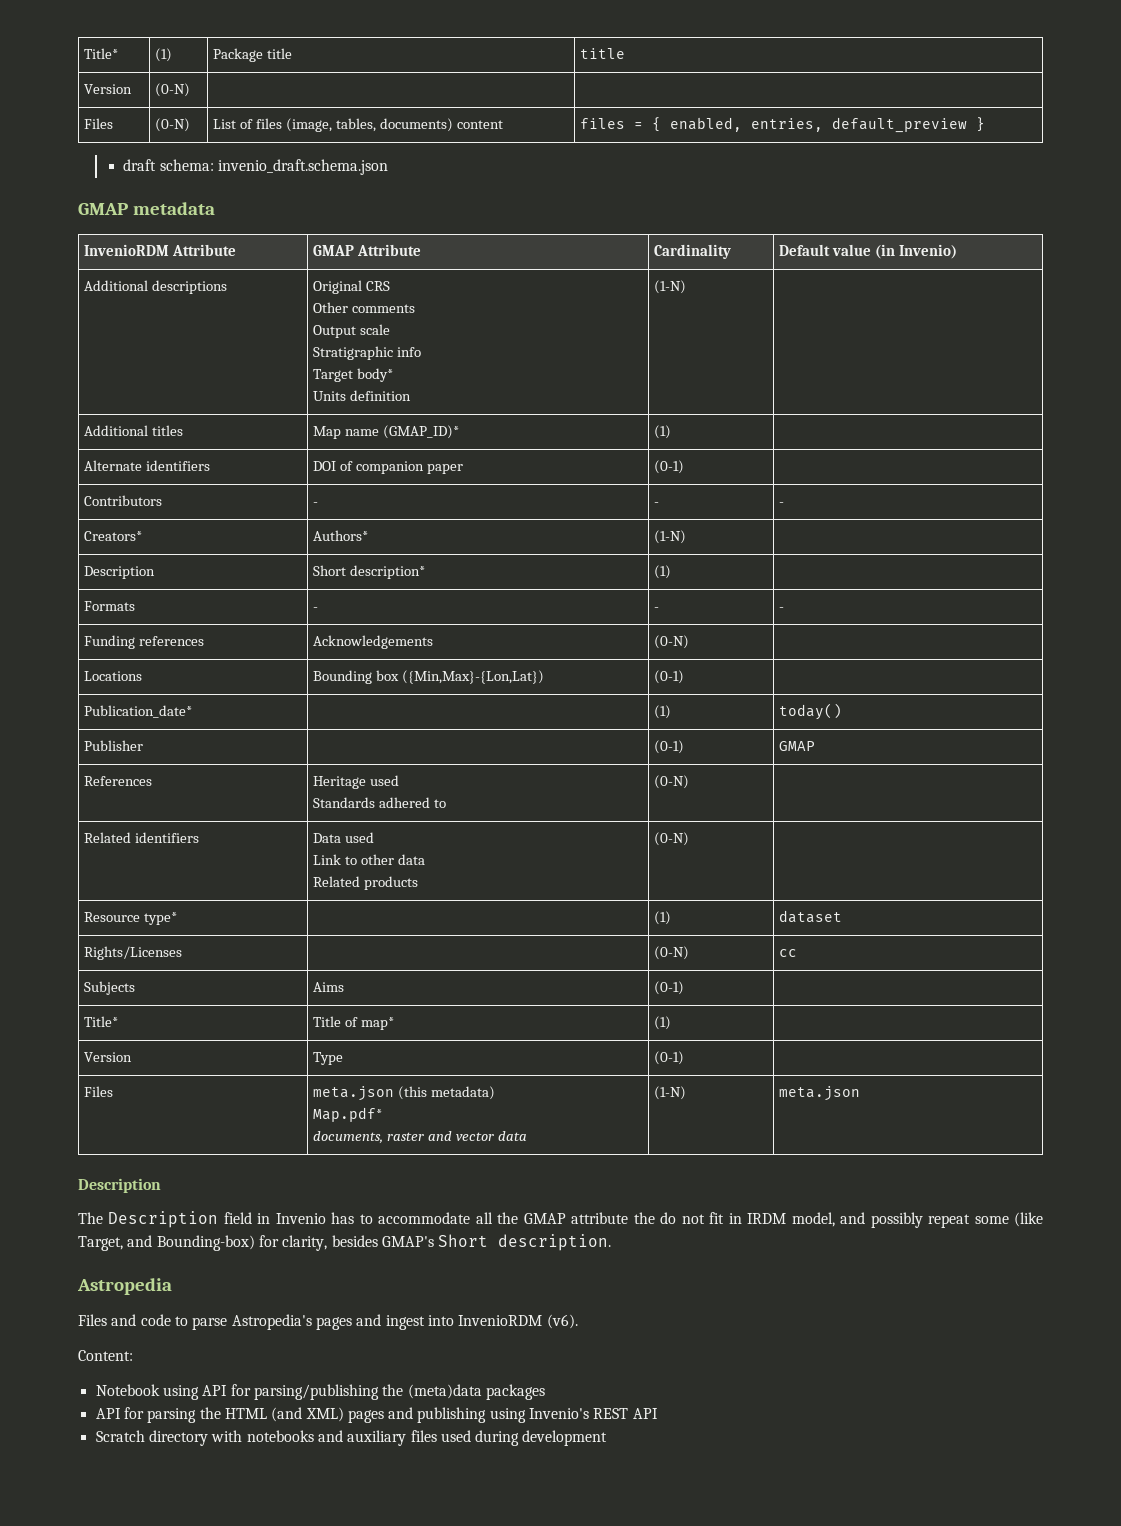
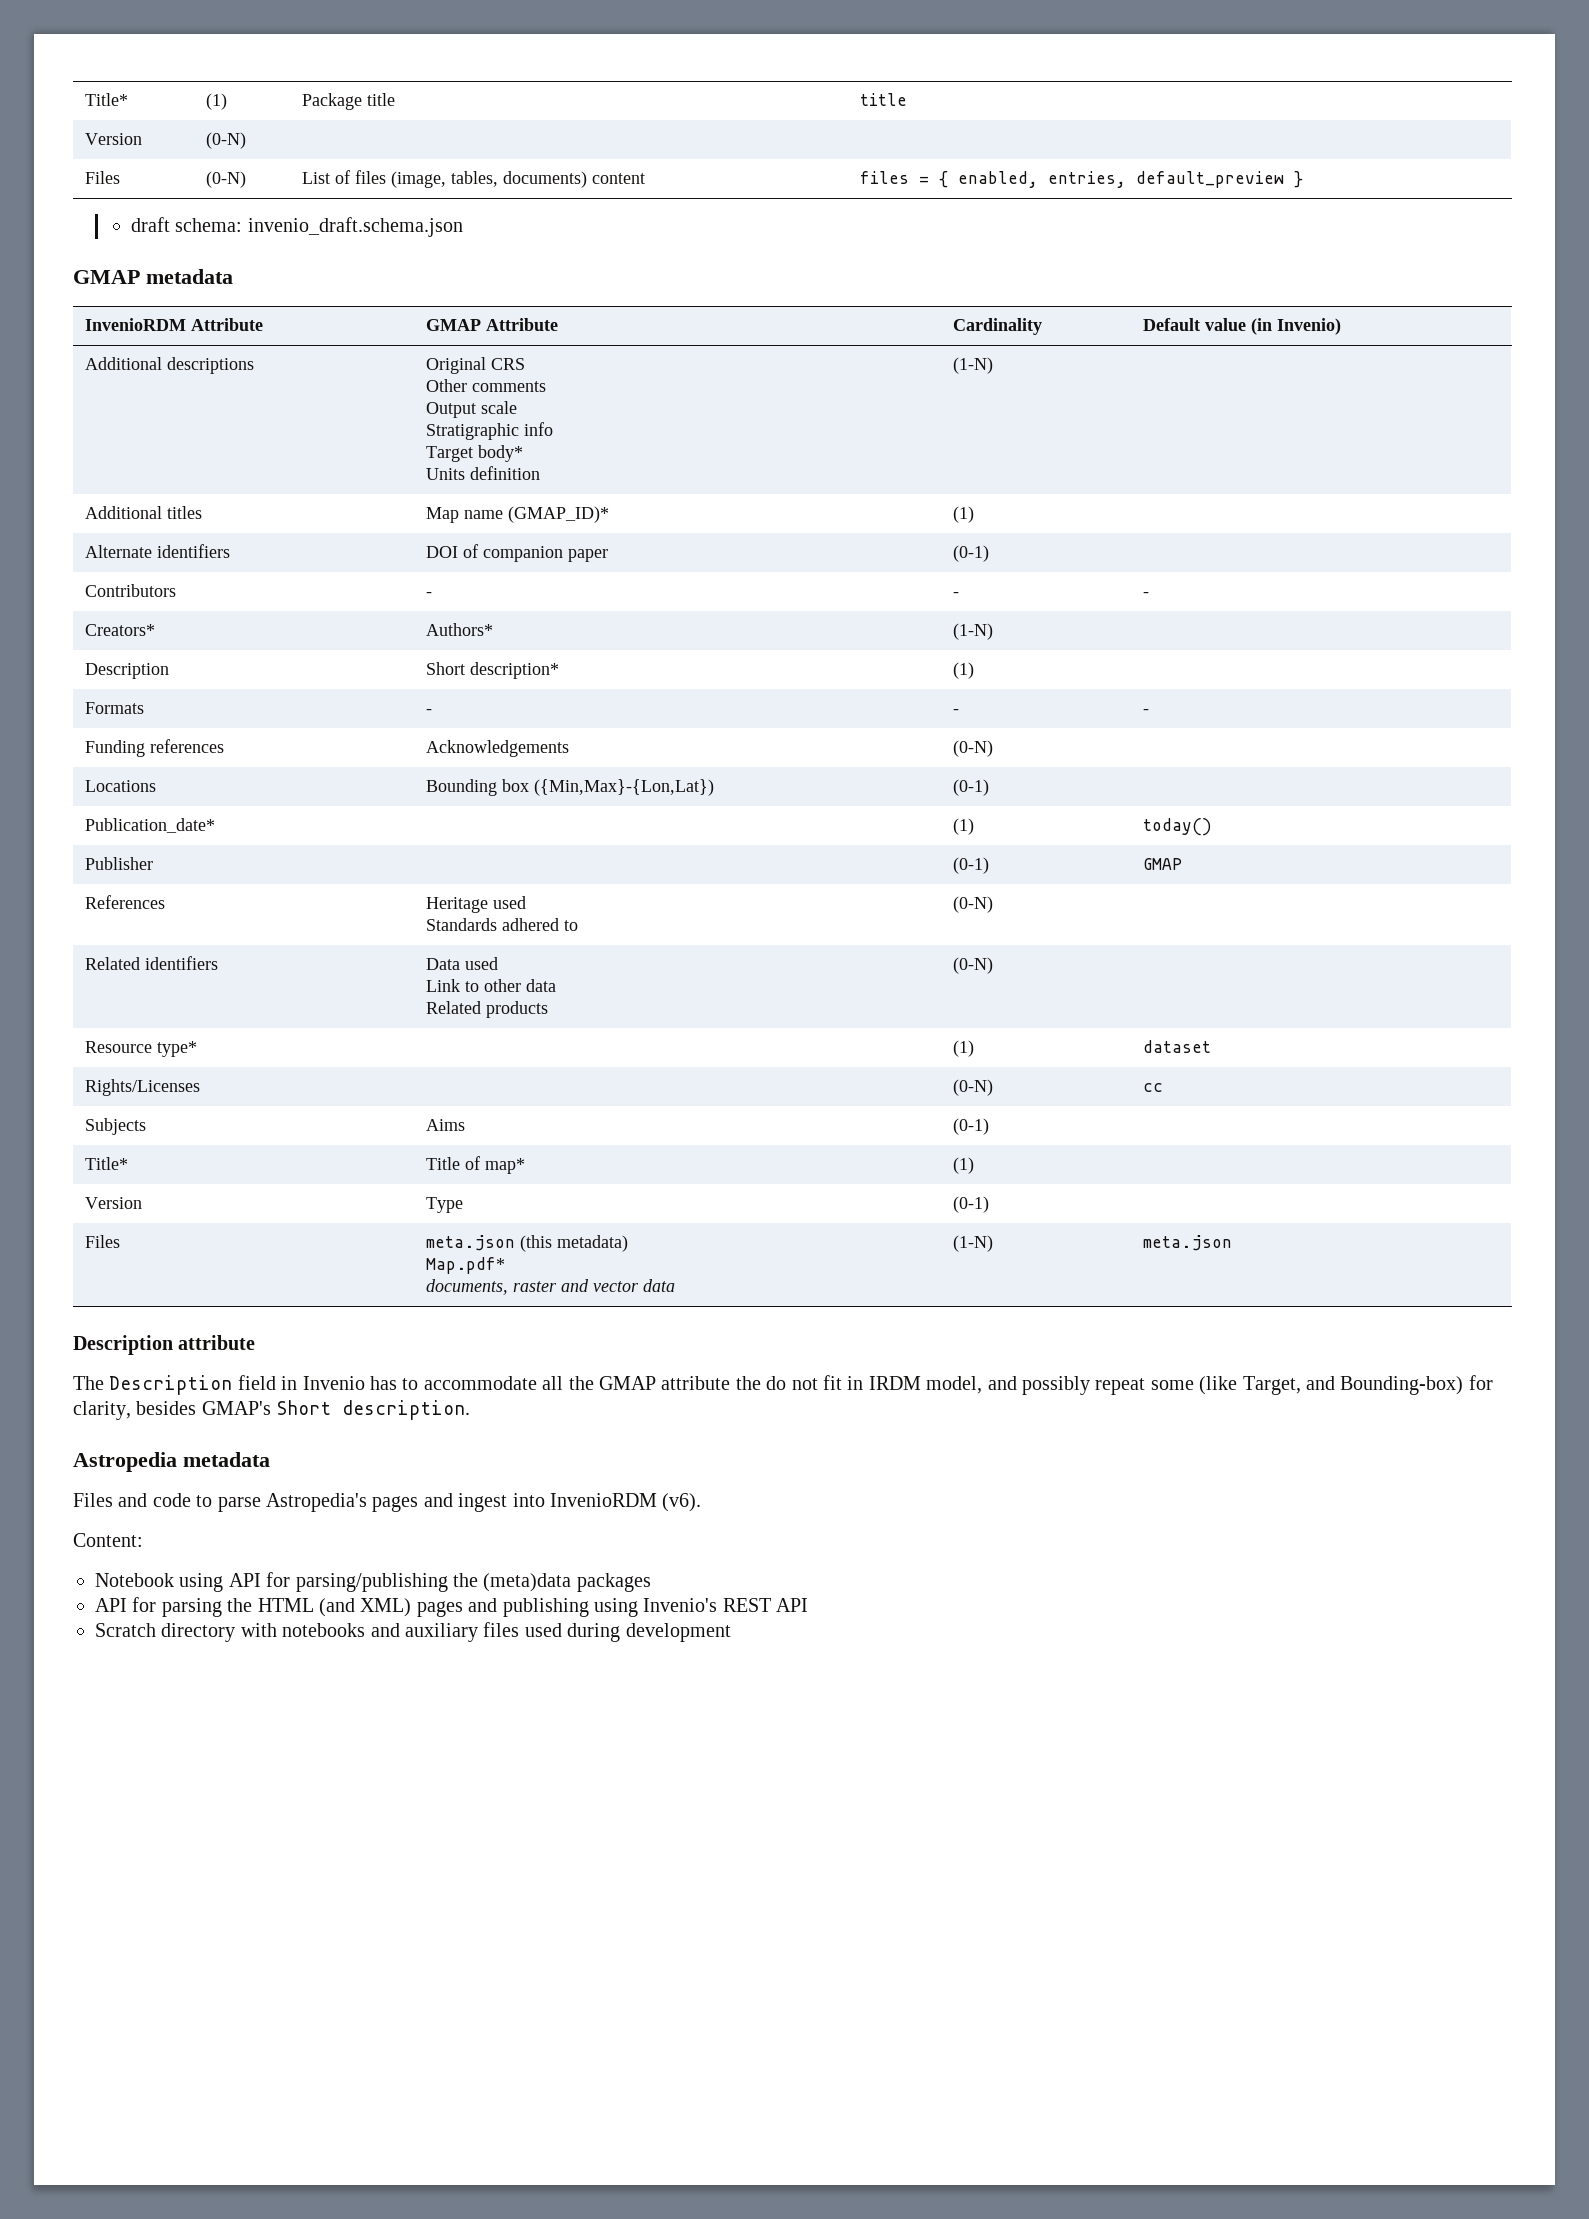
  Files | meta.json (this metadata)
  Map.pdf*
  documents, raster and vector data | (1-N) | meta.json
- Description
+ Description attribute
- Astropedia
+ Astropedia metadata

